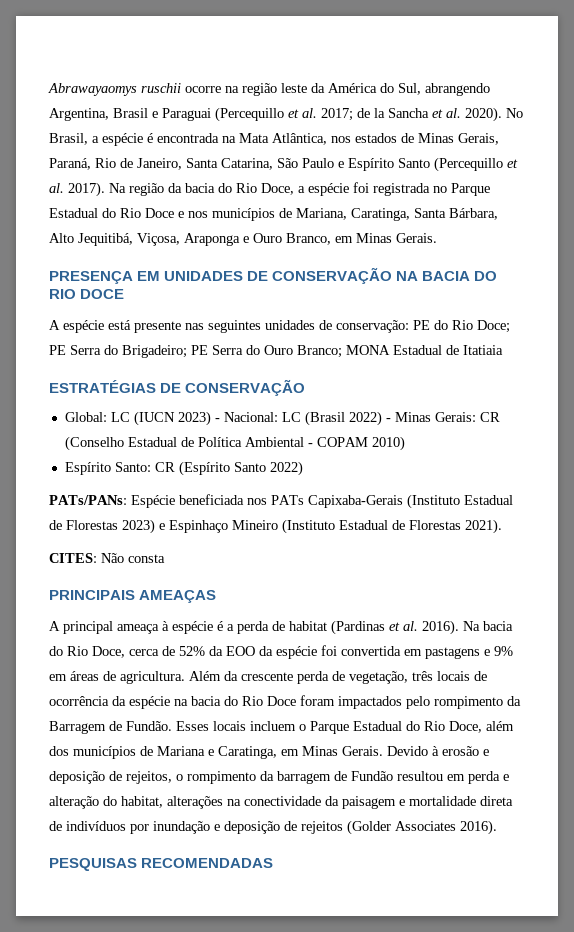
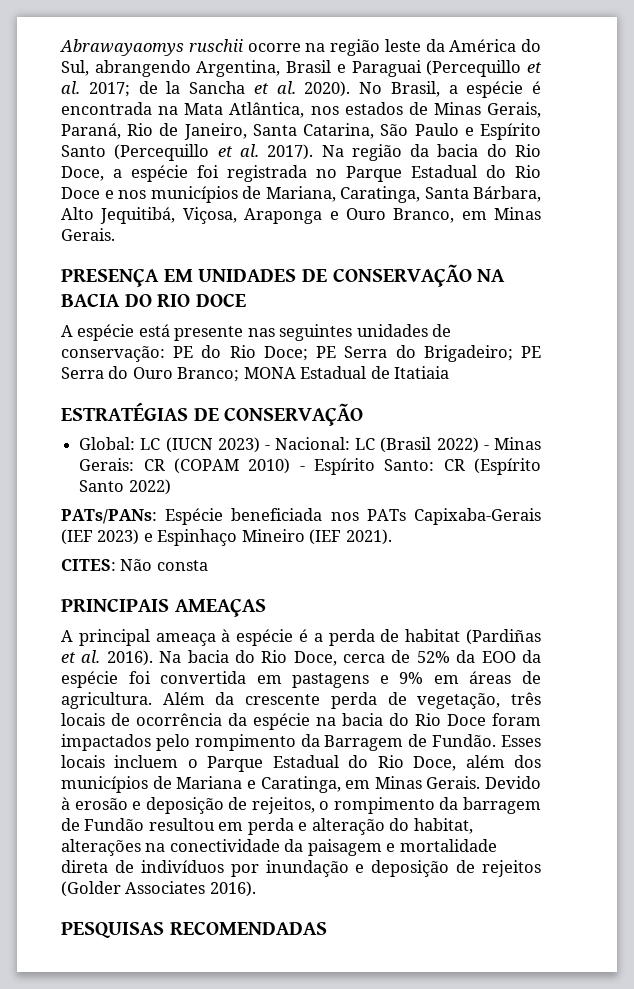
- Global: LC (IUCN 2023) - Nacional: LC (Brasil 2022) - Minas Gerais: CR (Conselho Estadual de Política Ambiental - COPAM 2010)
- Espírito Santo: CR (Espírito Santo 2022)
+ Global: LC (IUCN 2023) - Nacional: LC (Brasil 2022) - Minas Gerais: CR (COPAM 2010) - Espírito Santo: CR (Espírito Santo 2022)
- PATs/PANs: Espécie beneficiada nos PATs Capixaba-Gerais (Instituto Estadual de Florestas 2023) e Espinhaço Mineiro (Instituto Estadual de Florestas 2021).
+ PATs/PANs: Espécie beneficiada nos PATs Capixaba-Gerais (IEF 2023) e Espinhaço Mineiro (IEF 2021).
- A principal ameaça à espécie é a perda de habitat (Pardinas et al. 2016).
+ A principal ameaça à espécie é a perda de habitat (Pardiñas et al. 2016).

